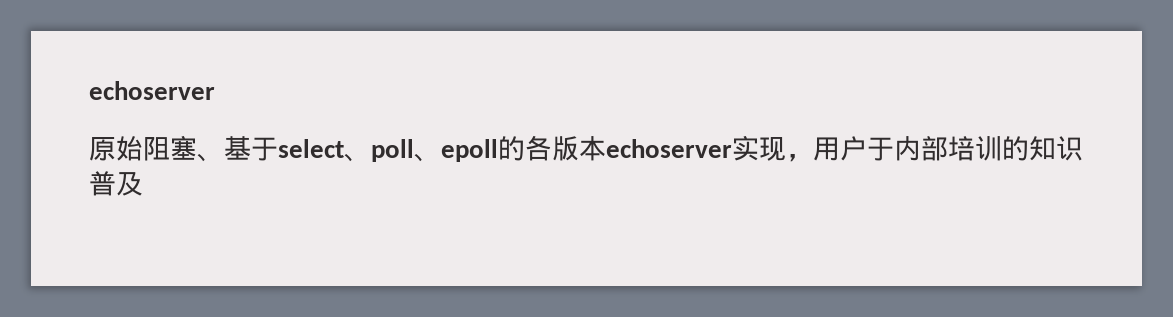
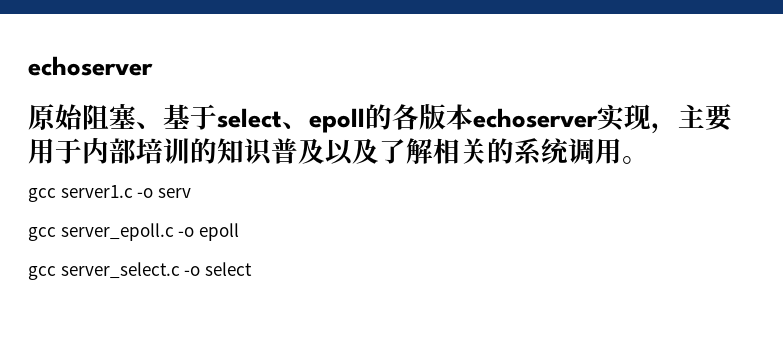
- 原始阻塞、基于select、poll、epoll的各版本echoserver实现，用户于内部培训的知识普及
+ 原始阻塞、基于select、epoll的各版本echoserver实现，主要用于内部培训的知识普及以及了解相关的系统调用。
+ gcc server1.c -o serv
+ gcc server_epoll.c -o epoll
+ gcc server_select.c -o select

